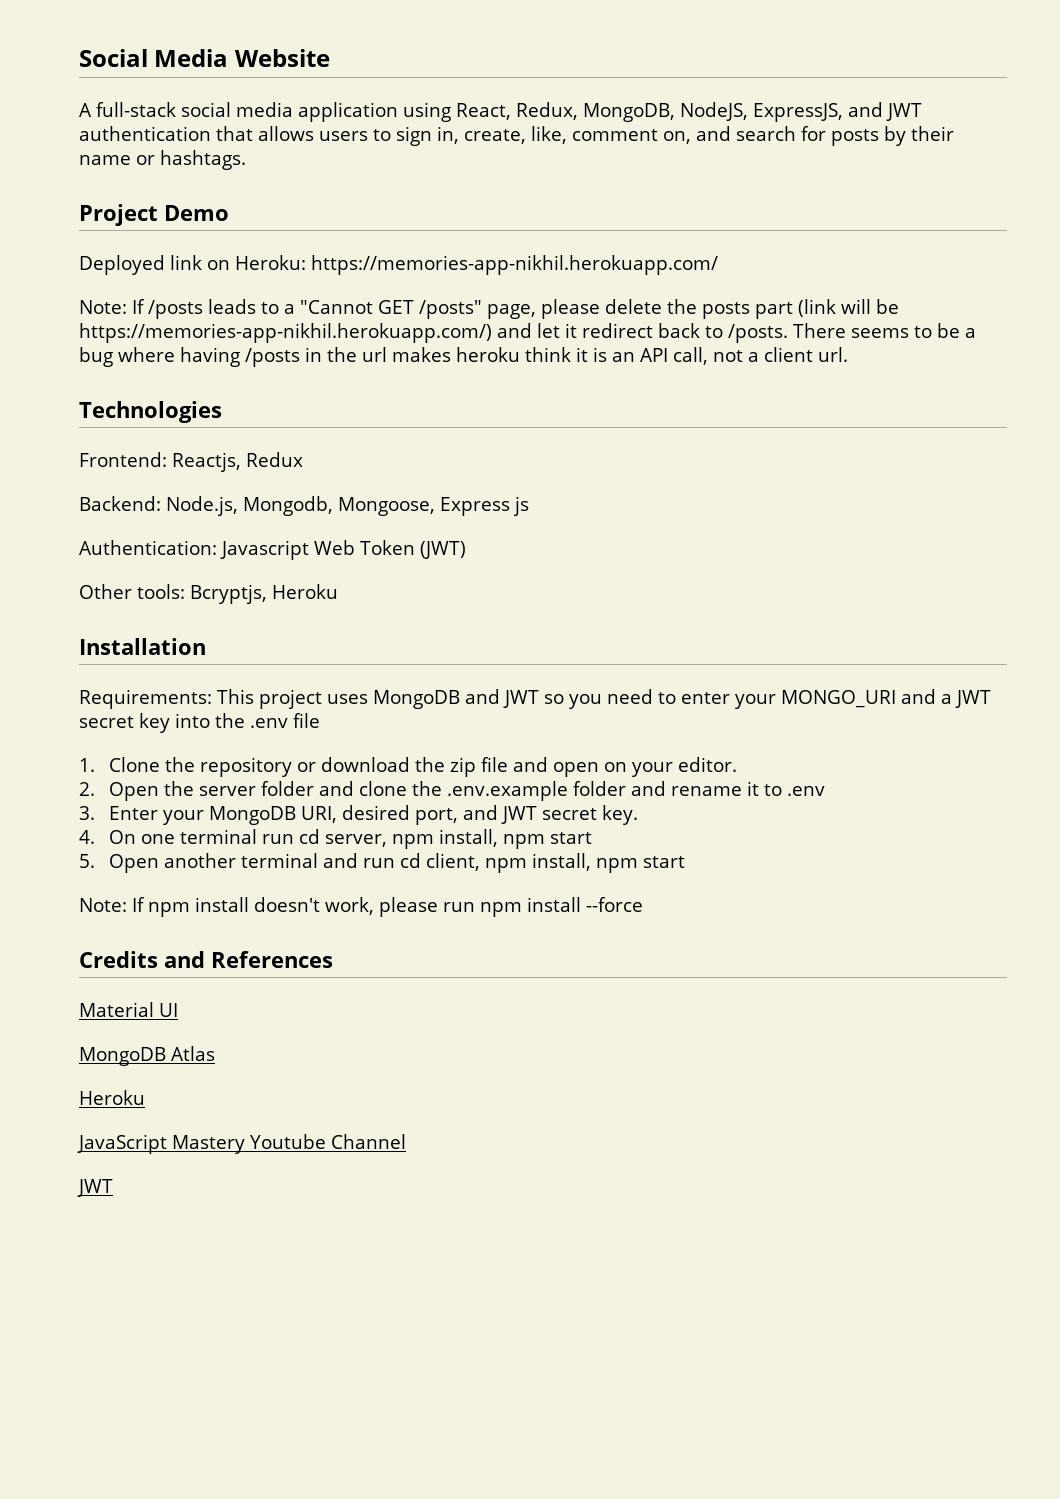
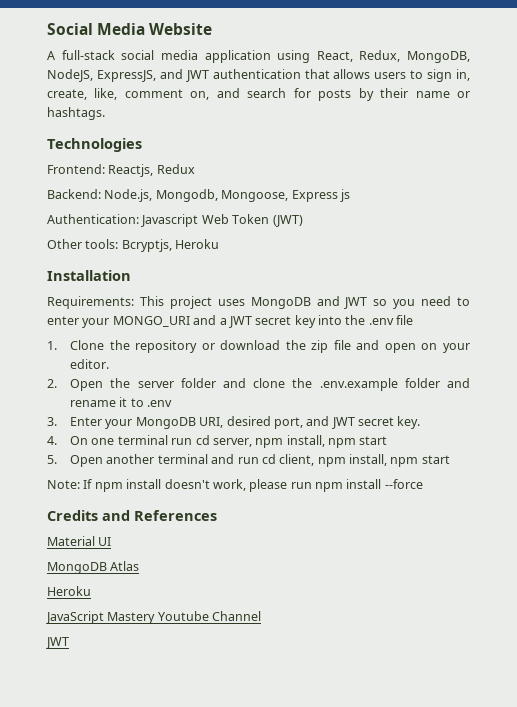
- Project Demo
- Deployed link on Heroku: https://memories-app-nikhil.herokuapp.com/
- Note: If /posts leads to a "Cannot GET /posts" page, please delete the posts part (link will be https://memories-app-nikhil.herokuapp.com/) and let it redirect back to /posts. There seems to be a bug where having /posts in the url makes heroku think it is an API call, not a client url.

